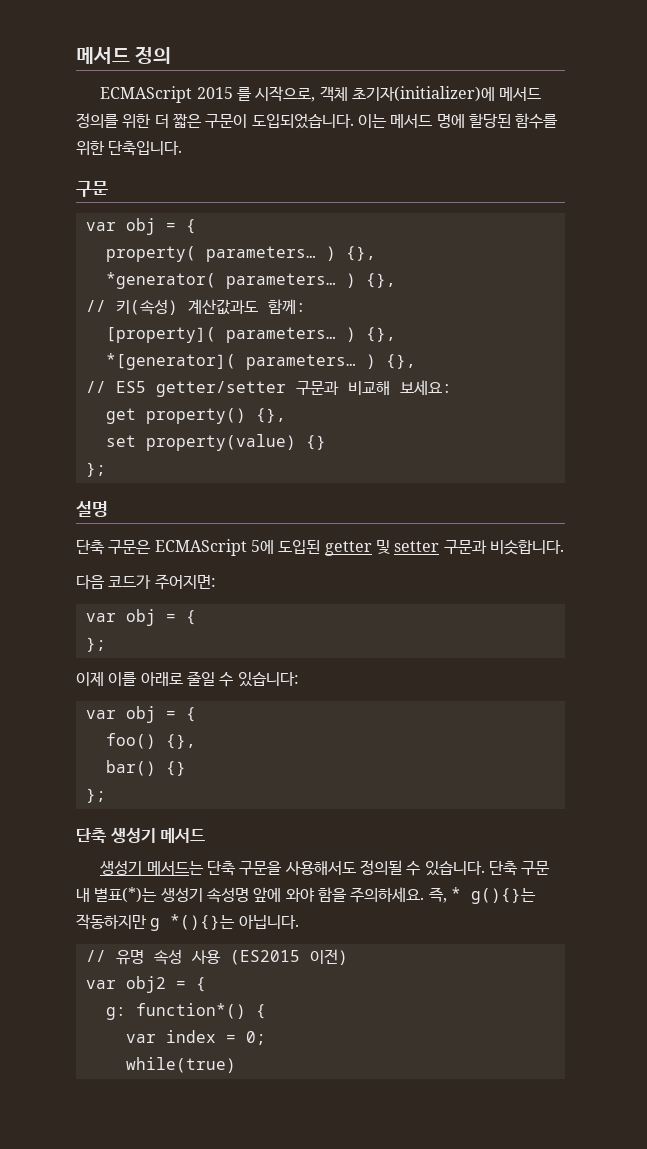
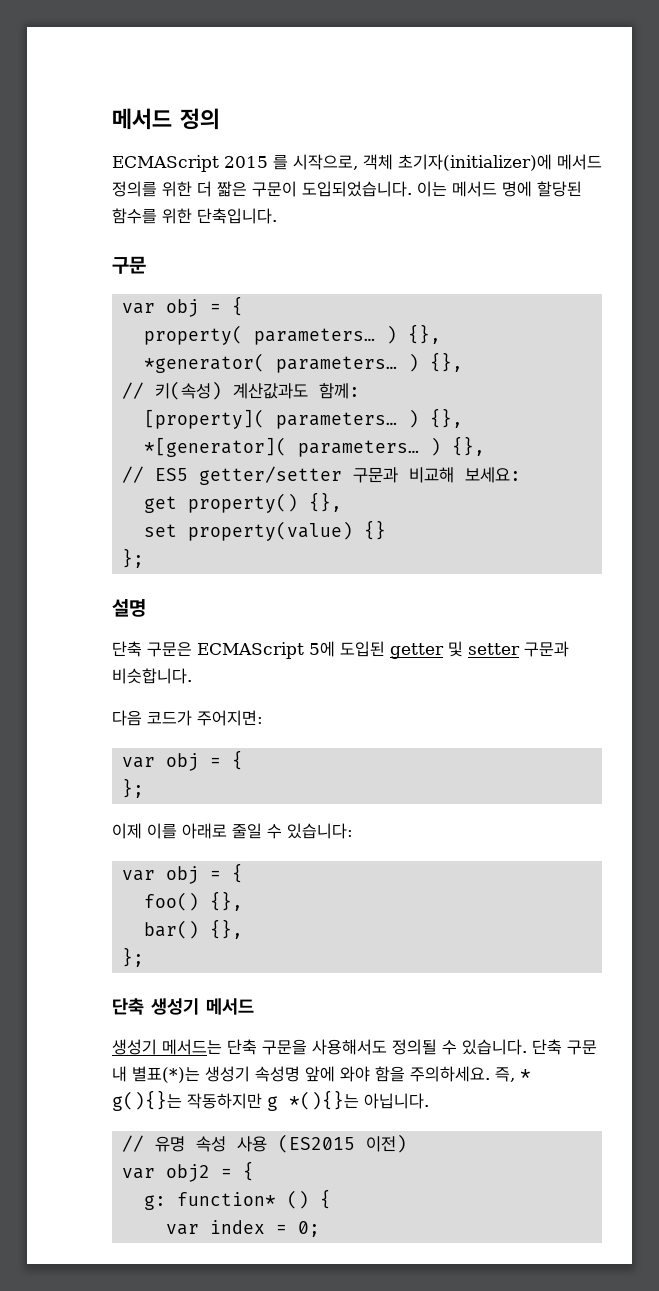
- bar() {}
+ bar() {},
- g: function*() {
+ g: function* () {
- while(true)

